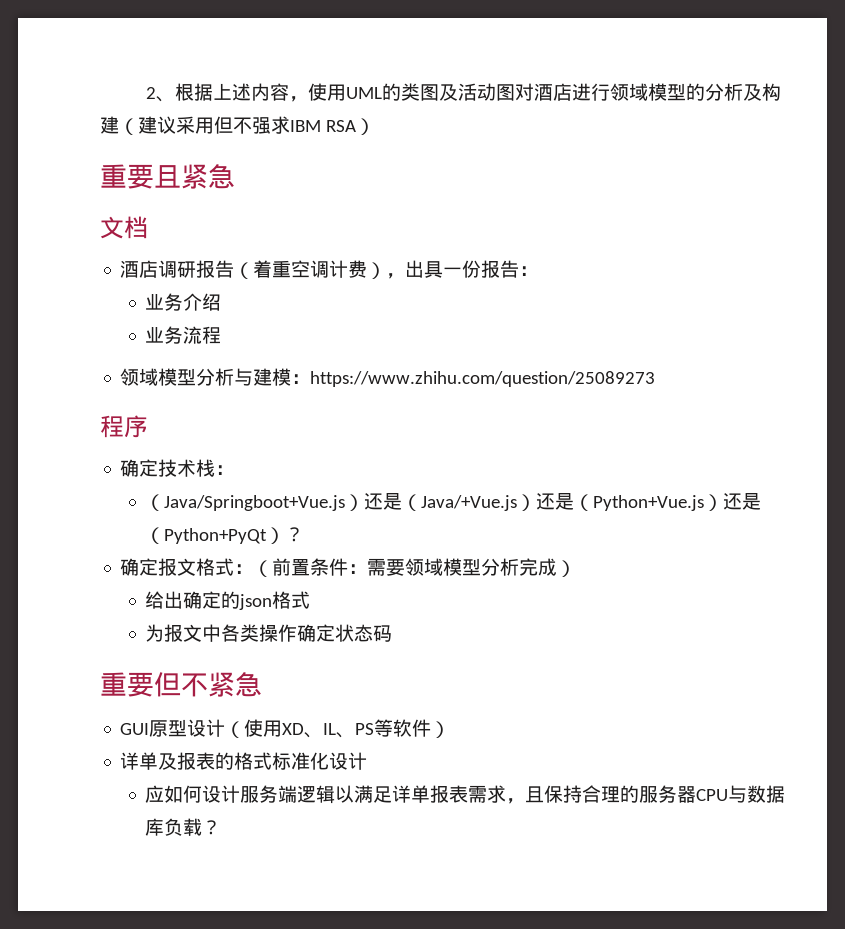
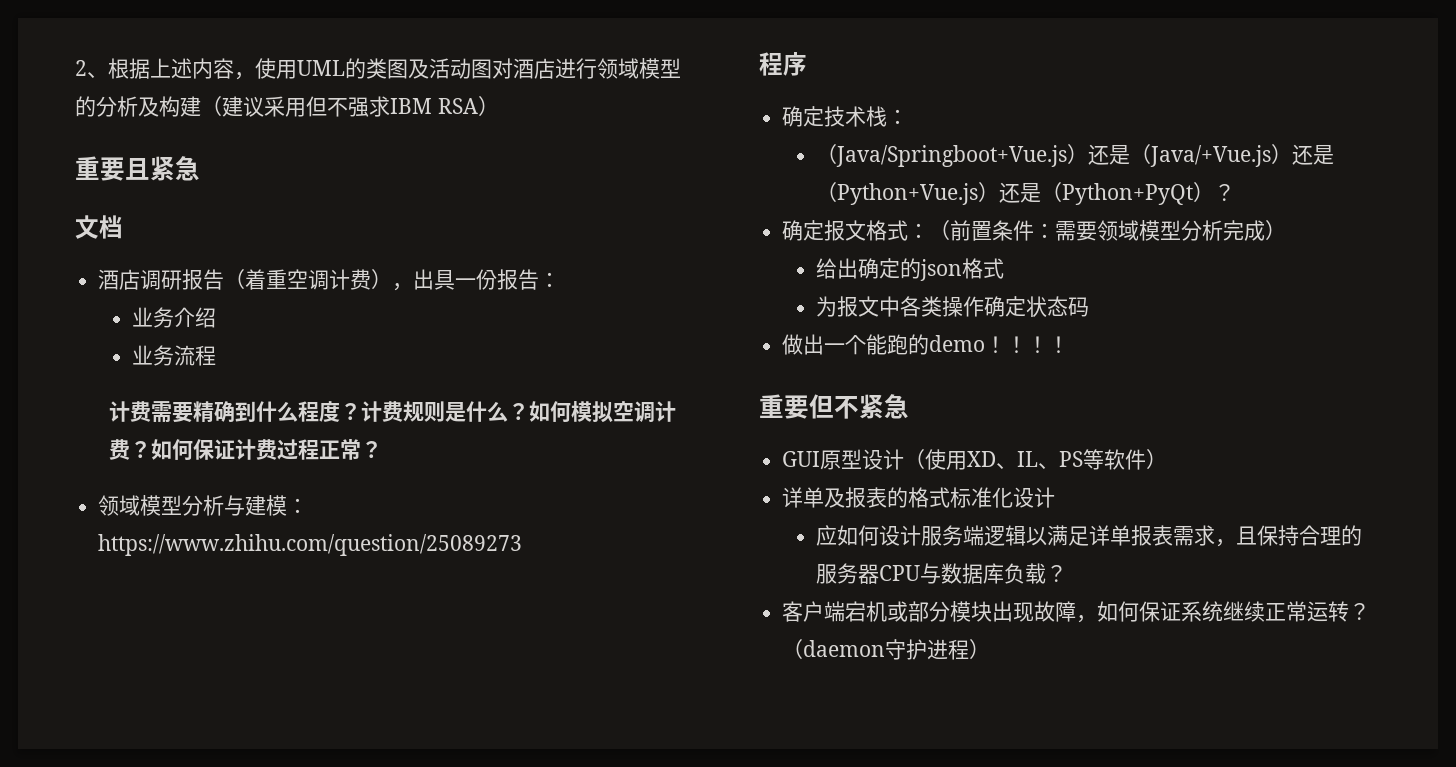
+ 计费需要精确到什么程度？计费规则是什么？如何模拟空调计费？如何保证计费过程正常？
+ 做出一个能跑的demo！！！！
+ 客户端宕机或部分模块出现故障，如何保证系统继续正常运转？（daemon守护进程）

